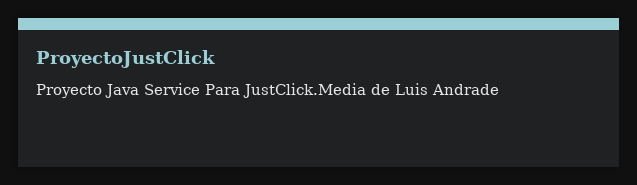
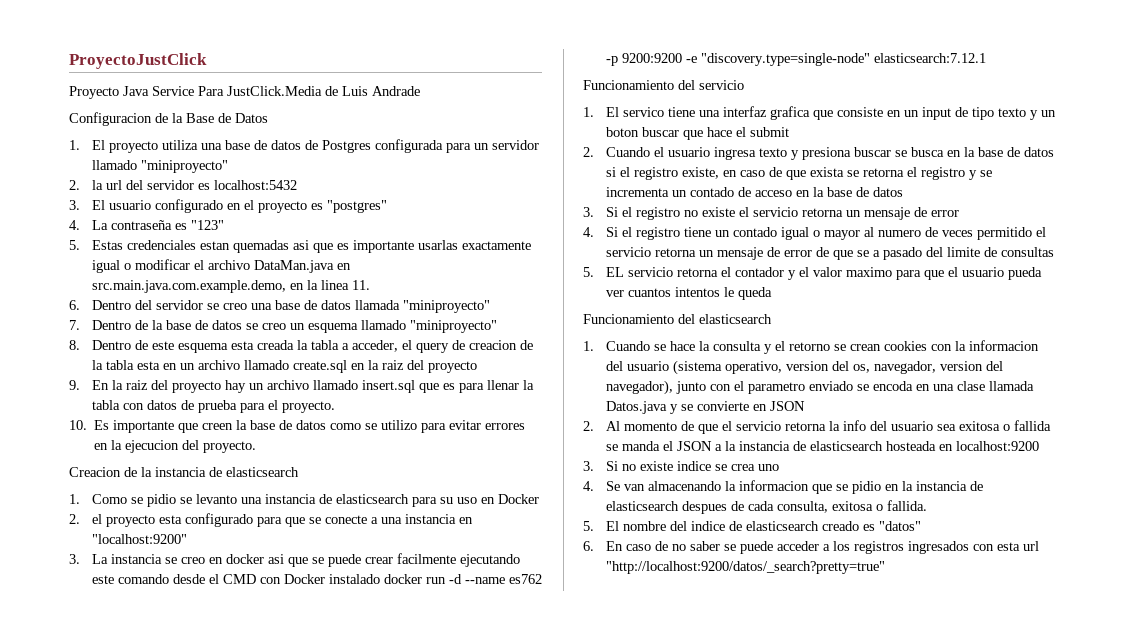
+ Configuracion de la Base de Datos
+ 1. El proyecto utiliza una base de datos de Postgres configurada para un servidor llamado "miniproyecto"
+ 2. la url del servidor es localhost:5432
+ 3. El usuario configurado en el proyecto es "postgres"
+ 4. La contraseña es "123"
+ 5. Estas credenciales estan quemadas asi que es importante usarlas exactamente igual o modificar el archivo DataMan.java en src.main.java.com.example.demo, en la linea 11.
+ 6. Dentro del servidor se creo una base de datos llamada "miniproyecto"
+ 7. Dentro de la base de datos se creo un esquema llamado "miniproyecto"
+ 8. Dentro de este esquema esta creada la tabla a acceder, el query de creacion de la tabla esta en un archivo llamado create.sql en la raiz del proyecto
+ 9. En la raiz del proyecto hay un archivo llamado insert.sql que es para llenar la tabla con datos de prueba para el proyecto.
+ 10. Es importante que creen la base de datos como se utilizo para evitar errores en la ejecucion del proyecto.
+ Creacion de la instancia de elasticsearch
+ 1. Como se pidio se levanto una instancia de elasticsearch para su uso en Docker
+ 2. el proyecto esta configurado para que se conecte a una instancia en "localhost:9200"
+ 3. La instancia se creo en docker asi que se puede crear facilmente ejecutando este comando desde el CMD con Docker instalado docker run -d --name es762 -p 9200:9200 -e "discovery.type=single-node" elasticsearch:7.12.1
+ Funcionamiento del servicio
+ 1. El servico tiene una interfaz grafica que consiste en un input de tipo texto y un boton buscar que hace el submit
+ 2. Cuando el usuario ingresa texto y presiona buscar se busca en la base de datos si el registro existe, en caso de que exista se retorna el registro y se incrementa un contado de acceso en la base de datos
+ 3. Si el registro no existe el servicio retorna un mensaje de error
+ 4. Si el registro tiene un contado igual o mayor al numero de veces permitido el servicio retorna un mensaje de error de que se a pasado del limite de consultas
+ 5. EL servicio retorna el contador y el valor maximo para que el usuario pueda ver cuantos intentos le queda
+ Funcionamiento del elasticsearch
+ 1. Cuando se hace la consulta y el retorno se crean cookies con la informacion del usuario (sistema operativo, version del os, navegador, version del navegador), junto con el parametro enviado se encoda en una clase llamada Datos.java y se convierte en JSON
+ 2. Al momento de que el servicio retorna la info del usuario sea exitosa o fallida se manda el JSON a la instancia de elasticsearch hosteada en localhost:9200
+ 3. Si no existe indice se crea uno
+ 4. Se van almacenando la informacion que se pidio en la instancia de elasticsearch despues de cada consulta, exitosa o fallida.
+ 5. El nombre del indice de elasticsearch creado es "datos"
+ 6. En caso de no saber se puede acceder a los registros ingresados con esta url "http://localhost:9200/datos/_search?pretty=true"

